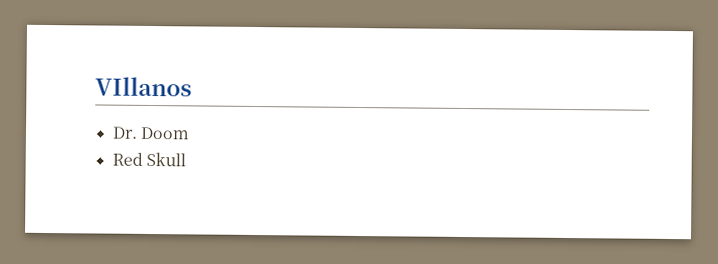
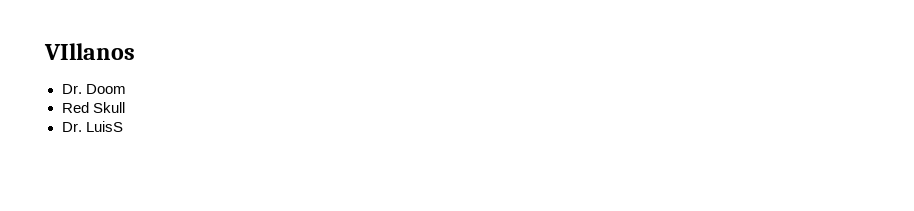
+ Dr. LuisS

